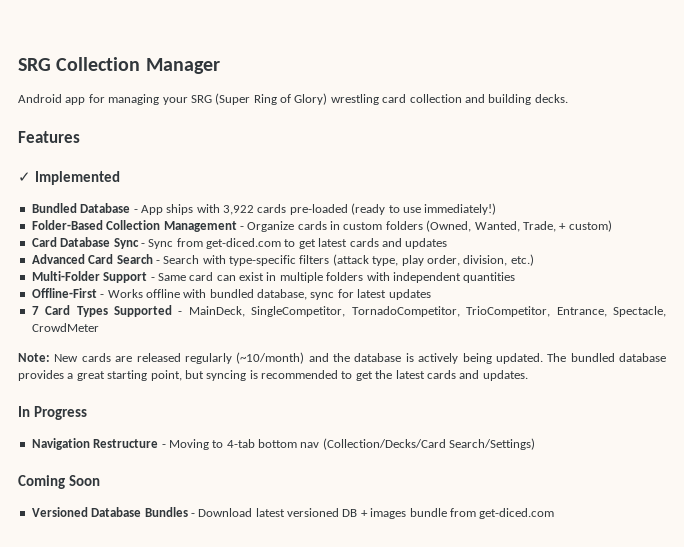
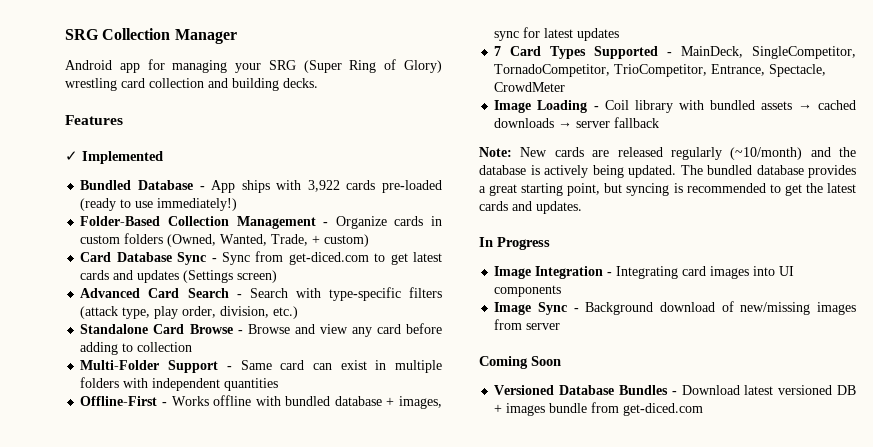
- Card Database Sync - Sync from get-diced.com to get latest cards and updates
+ Card Database Sync - Sync from get-diced.com to get latest cards and updates (Settings screen)
+ Standalone Card Browse - Browse and view any card before adding to collection
- Offline-First - Works offline with bundled database, sync for latest updates
+ Offline-First - Works offline with bundled database + images, sync for latest updates
+ Image Loading - Coil library with bundled assets → cached downloads → server fallback
- Navigation Restructure - Moving to 4-tab bottom nav (Collection/Decks/Card Search/Settings)
+ Image Integration - Integrating card images into UI components
+ Image Sync - Background download of new/missing images from server

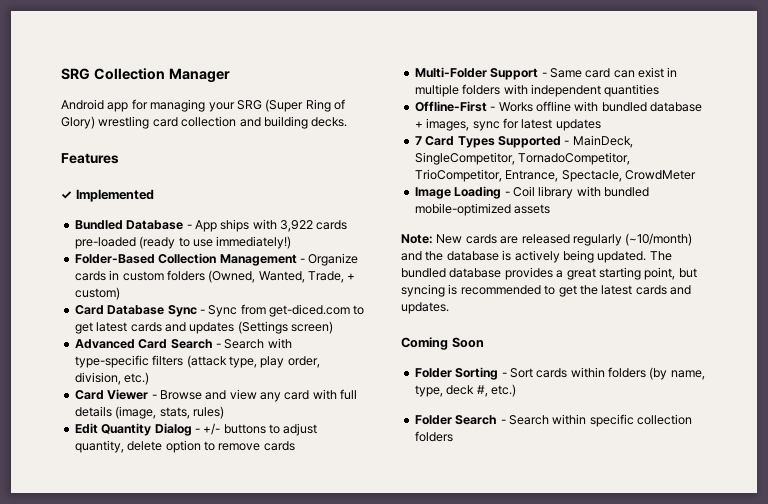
- Standalone Card Browse - Browse and view any card before adding to collection
+ Card Viewer - Browse and view any card with full details (image, stats, rules)
+ Edit Quantity Dialog - +/- buttons to adjust quantity, delete option to remove cards
- Image Loading - Coil library with bundled assets → cached downloads → server fallback
+ Image Loading - Coil library with bundled mobile-optimized assets
- In Progress
- Image Integration - Integrating card images into UI components
- Image Sync - Background download of new/missing images from server
  Coming Soon
- Versioned Database Bundles - Download latest versioned DB + images bundle from get-diced.com
+ Folder Sorting - Sort cards within folders (by name, type, deck #, etc.)
+ Folder Search - Search within specific collection folders

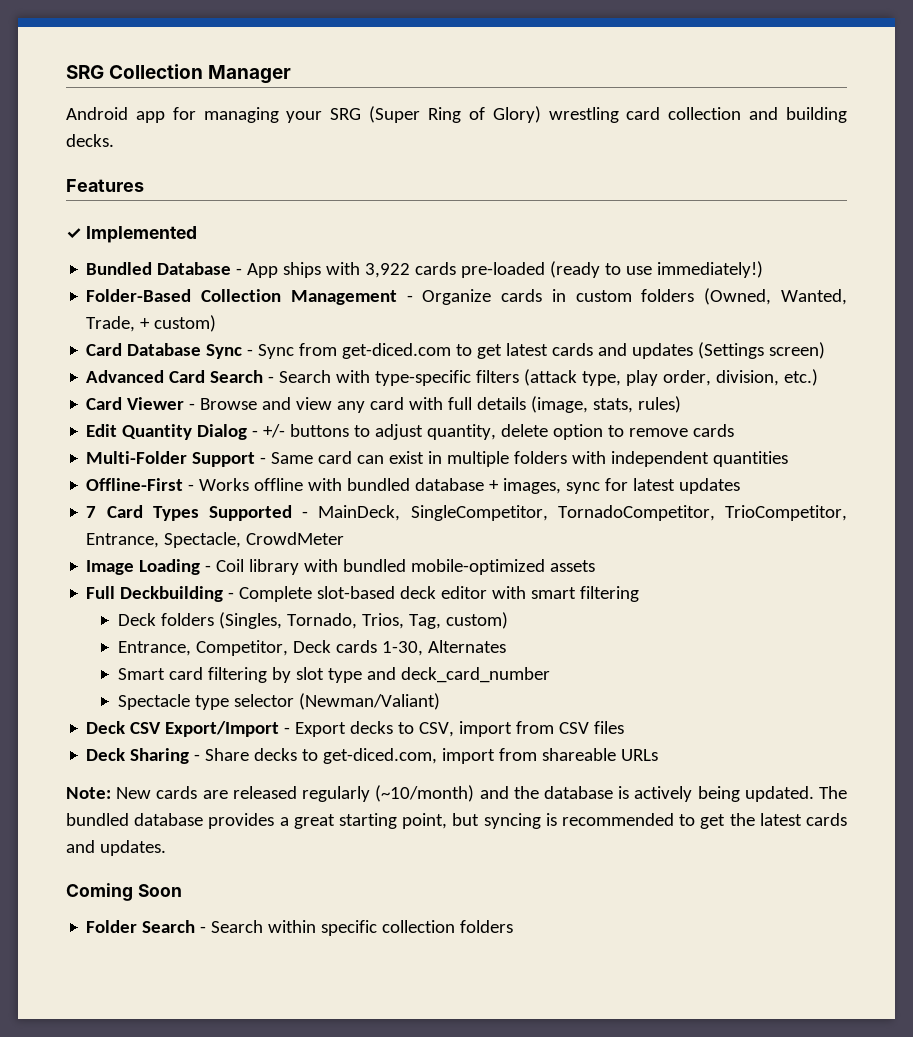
+ Full Deckbuilding - Complete slot-based deck editor with smart filtering
+ Deck folders (Singles, Tornado, Trios, Tag, custom)
+ Entrance, Competitor, Deck cards 1-30, Alternates
+ Smart card filtering by slot type and deck_card_number
+ Spectacle type selector (Newman/Valiant)
+ Deck CSV Export/Import - Export decks to CSV, import from CSV files
+ Deck Sharing - Share decks to get-diced.com, import from shareable URLs
- Folder Sorting - Sort cards within folders (by name, type, deck #, etc.)

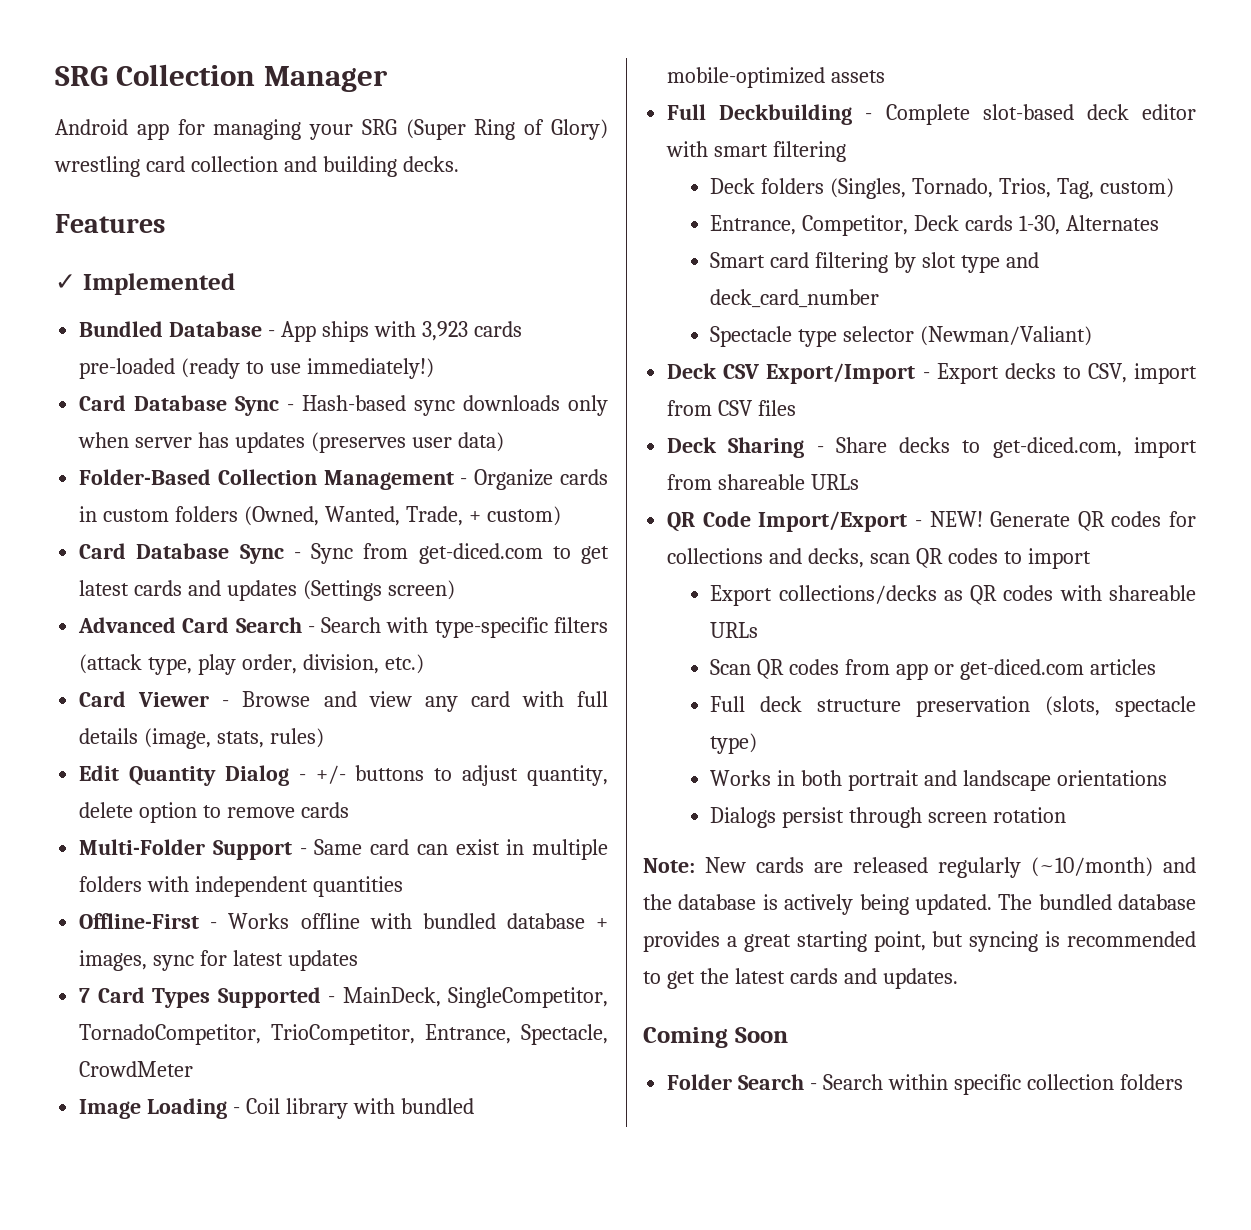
- Bundled Database - App ships with 3,922 cards pre-loaded (ready to use immediately!)
+ Bundled Database - App ships with 3,923 cards pre-loaded (ready to use immediately!)
+ Card Database Sync - Hash-based sync downloads only when server has updates (preserves user data)
+ QR Code Import/Export - NEW! Generate QR codes for collections and decks, scan QR codes to import
+ Export collections/decks as QR codes with shareable URLs
+ Scan QR codes from app or get-diced.com articles
+ Full deck structure preservation (slots, spectacle type)
+ Works in both portrait and landscape orientations
+ Dialogs persist through screen rotation

